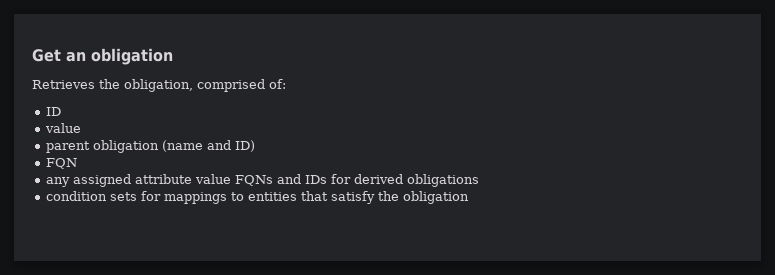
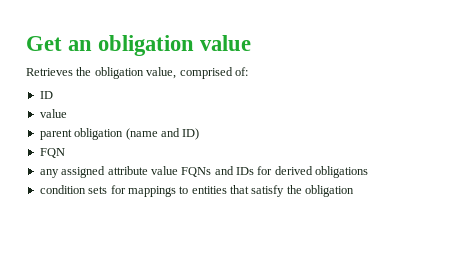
- Get an obligation
+ Get an obligation value
- Retrieves the obligation, comprised of:
+ Retrieves the obligation value, comprised of:

